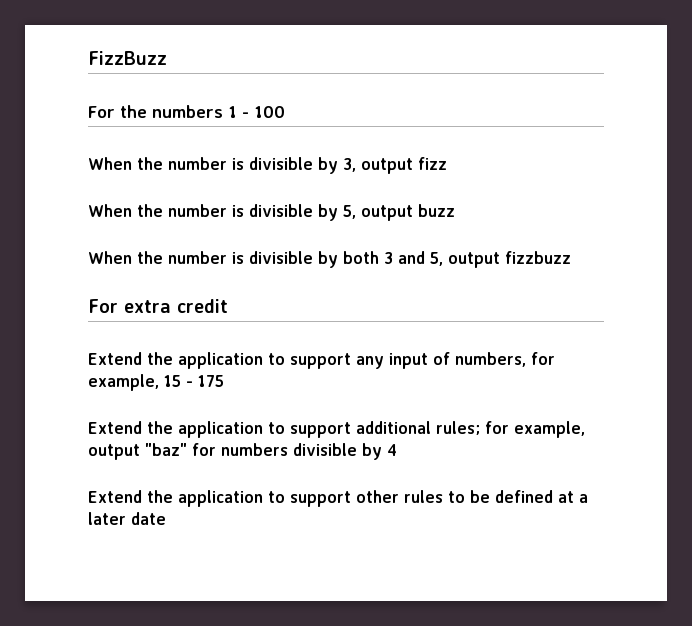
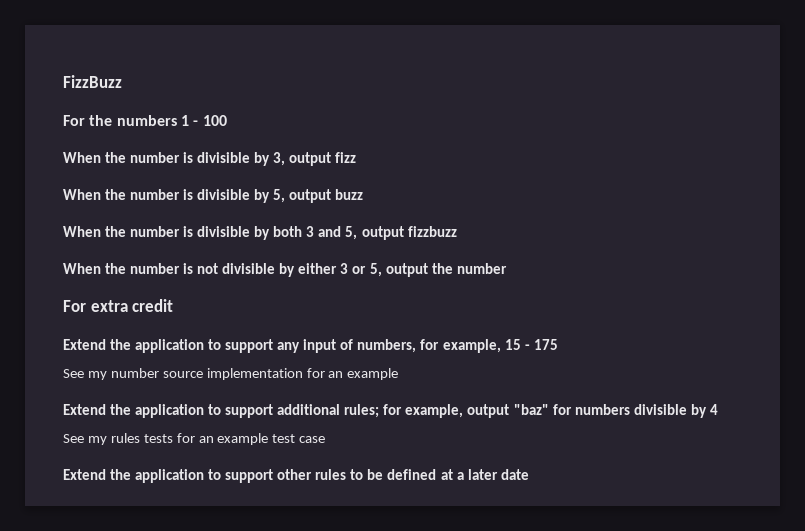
+ When the number is not divisible by either 3 or 5, output the number
+ See my number source implementation for an example
+ See my rules tests for an example test case

